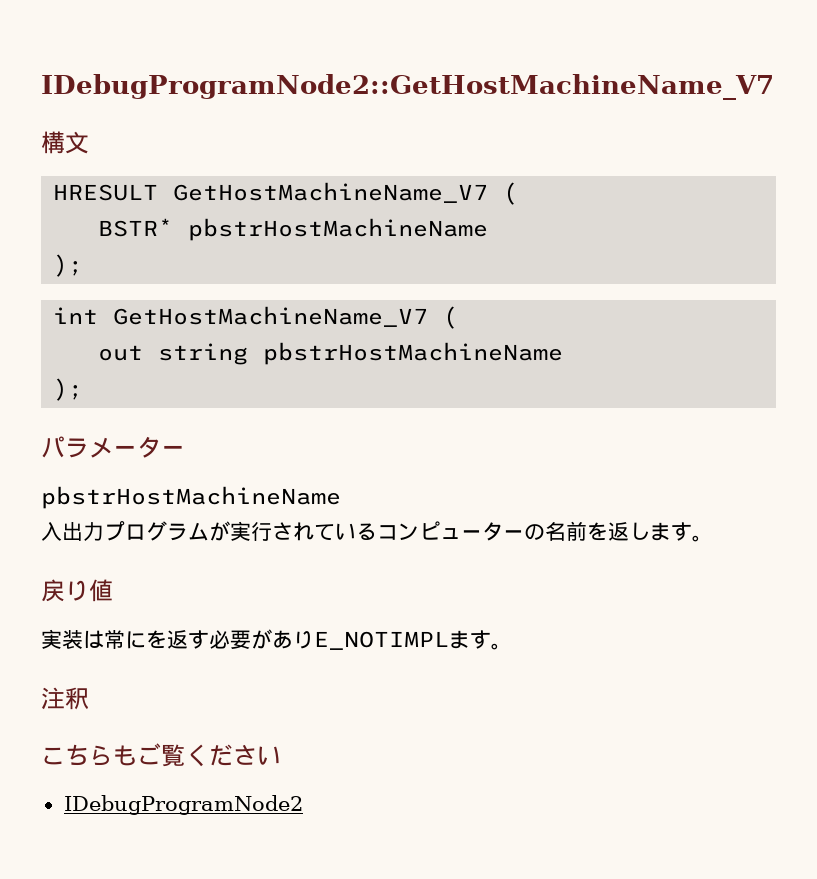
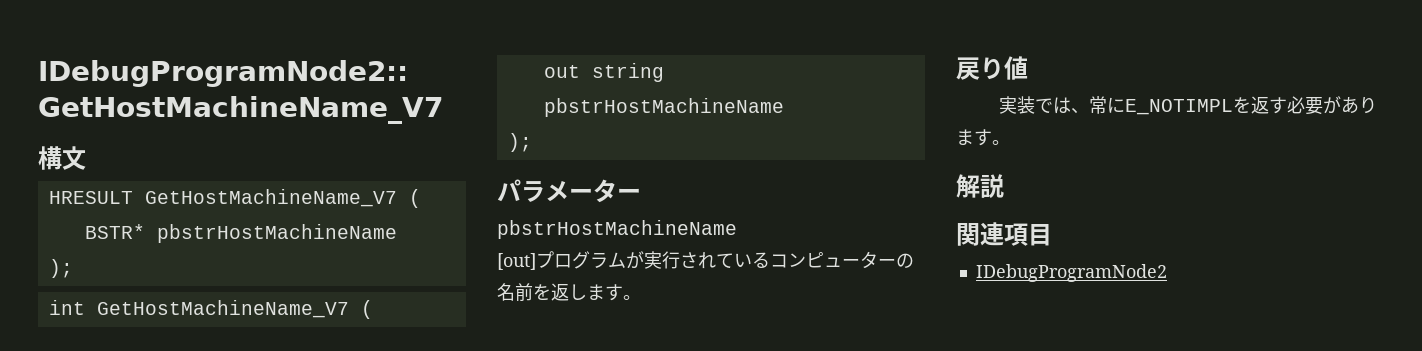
- 入出力プログラムが実行されているコンピューターの名前を返します。
+ [out]プログラムが実行されているコンピューターの名前を返します。
- 実装は常にを返す必要がありE_NOTIMPLます。
- 注釈
- こちらもご覧ください
+ 実装では、常にE_NOTIMPLを返す必要があります。
+ 解説
+ 関連項目

